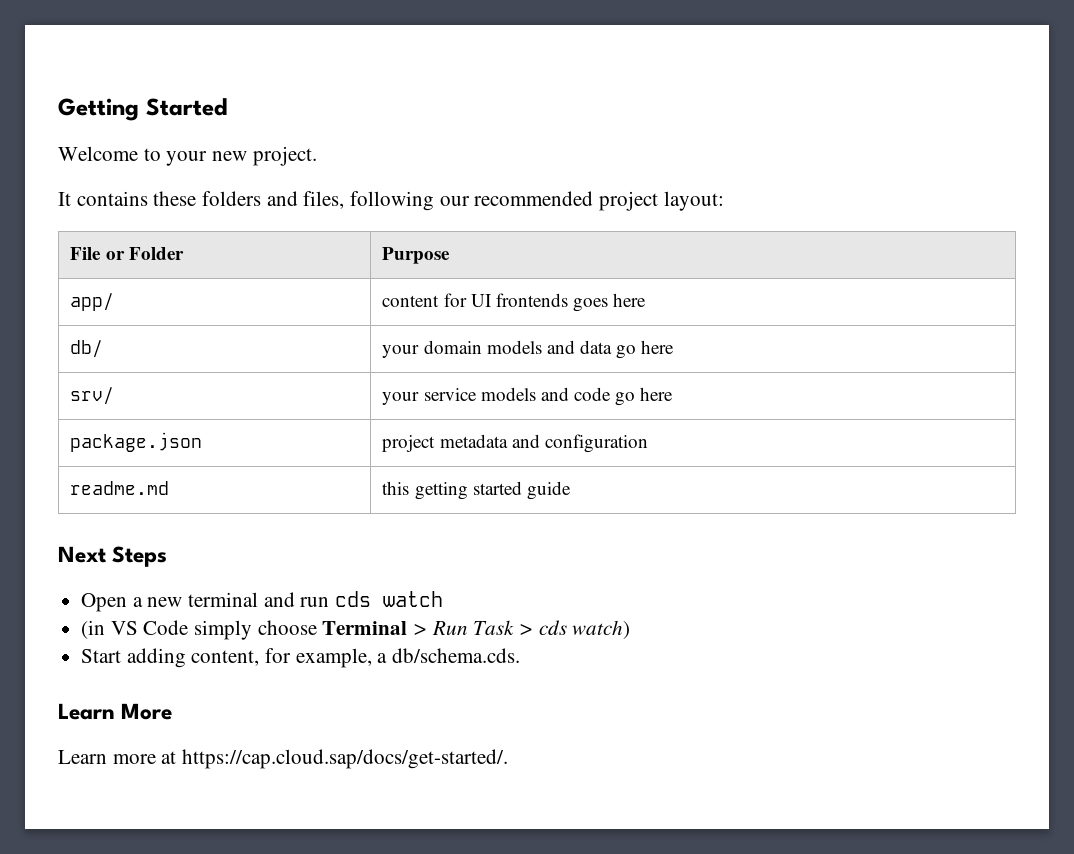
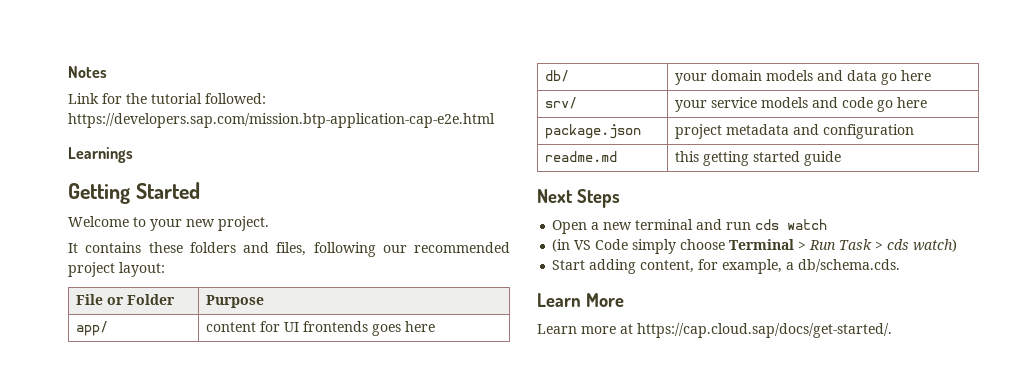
+ Notes
+ Link for the tutorial followed: https://developers.sap.com/mission.btp-application-cap-e2e.html
+ Learnings

